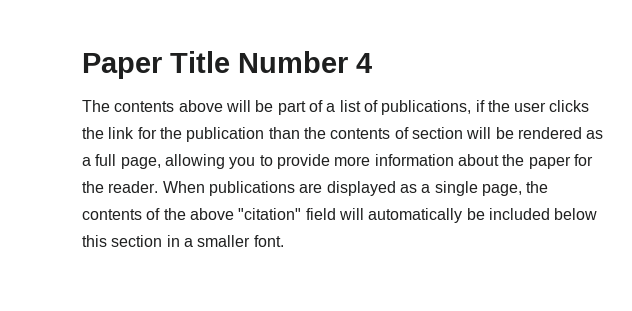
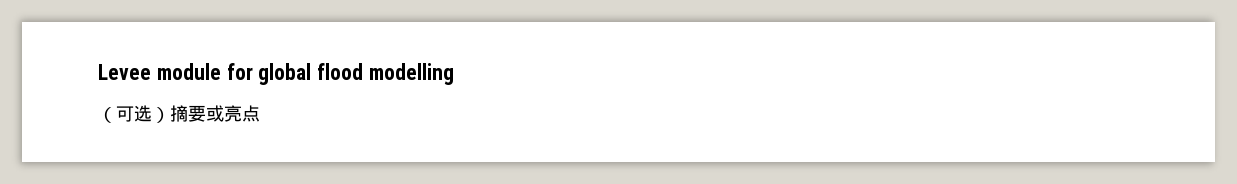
- Paper Title Number 4
- The contents above will be part of a list of publications, if the user clicks the link for the publication than the contents of section will be rendered as a full page, allowing you to provide more information about the paper for the reader. When publications are displayed as a single page, the contents of the above "citation" field will automatically be included below this section in a smaller font.
+ Levee module for global flood modelling
+ （可选）摘要或亮点

